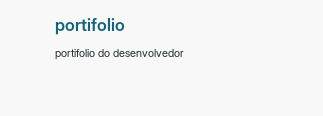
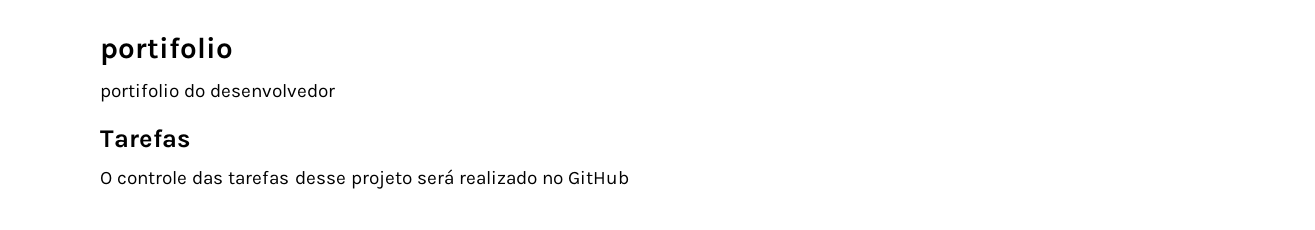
+ Tarefas
+ O controle das tarefas desse projeto será realizado no GitHub

